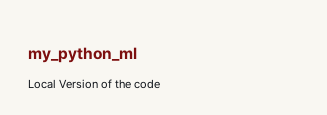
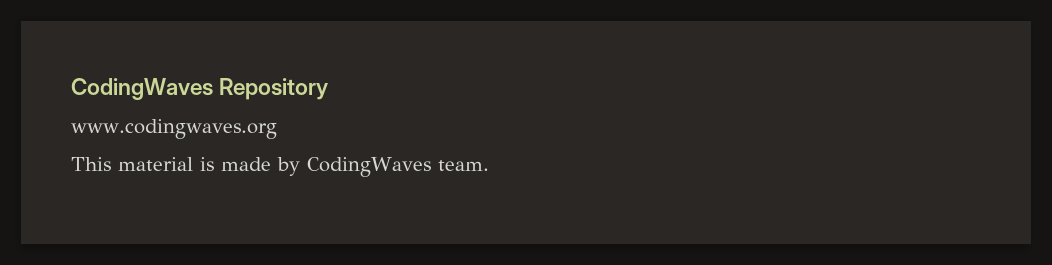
- my_python_ml
- Local Version of the code
+ CodingWaves Repository
+ www.codingwaves.org
+ This material is made by CodingWaves team.

